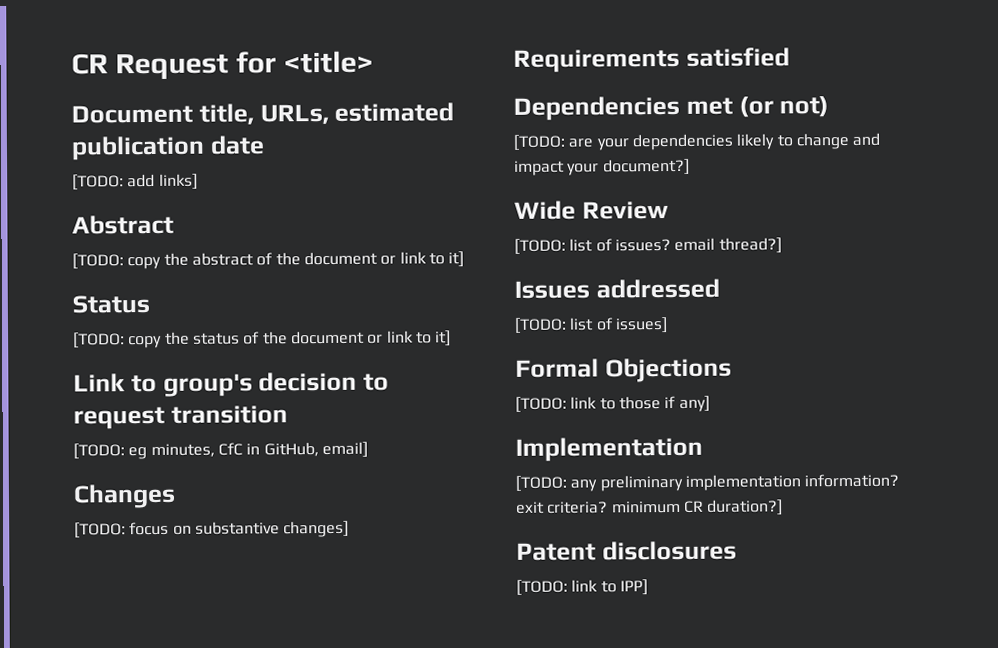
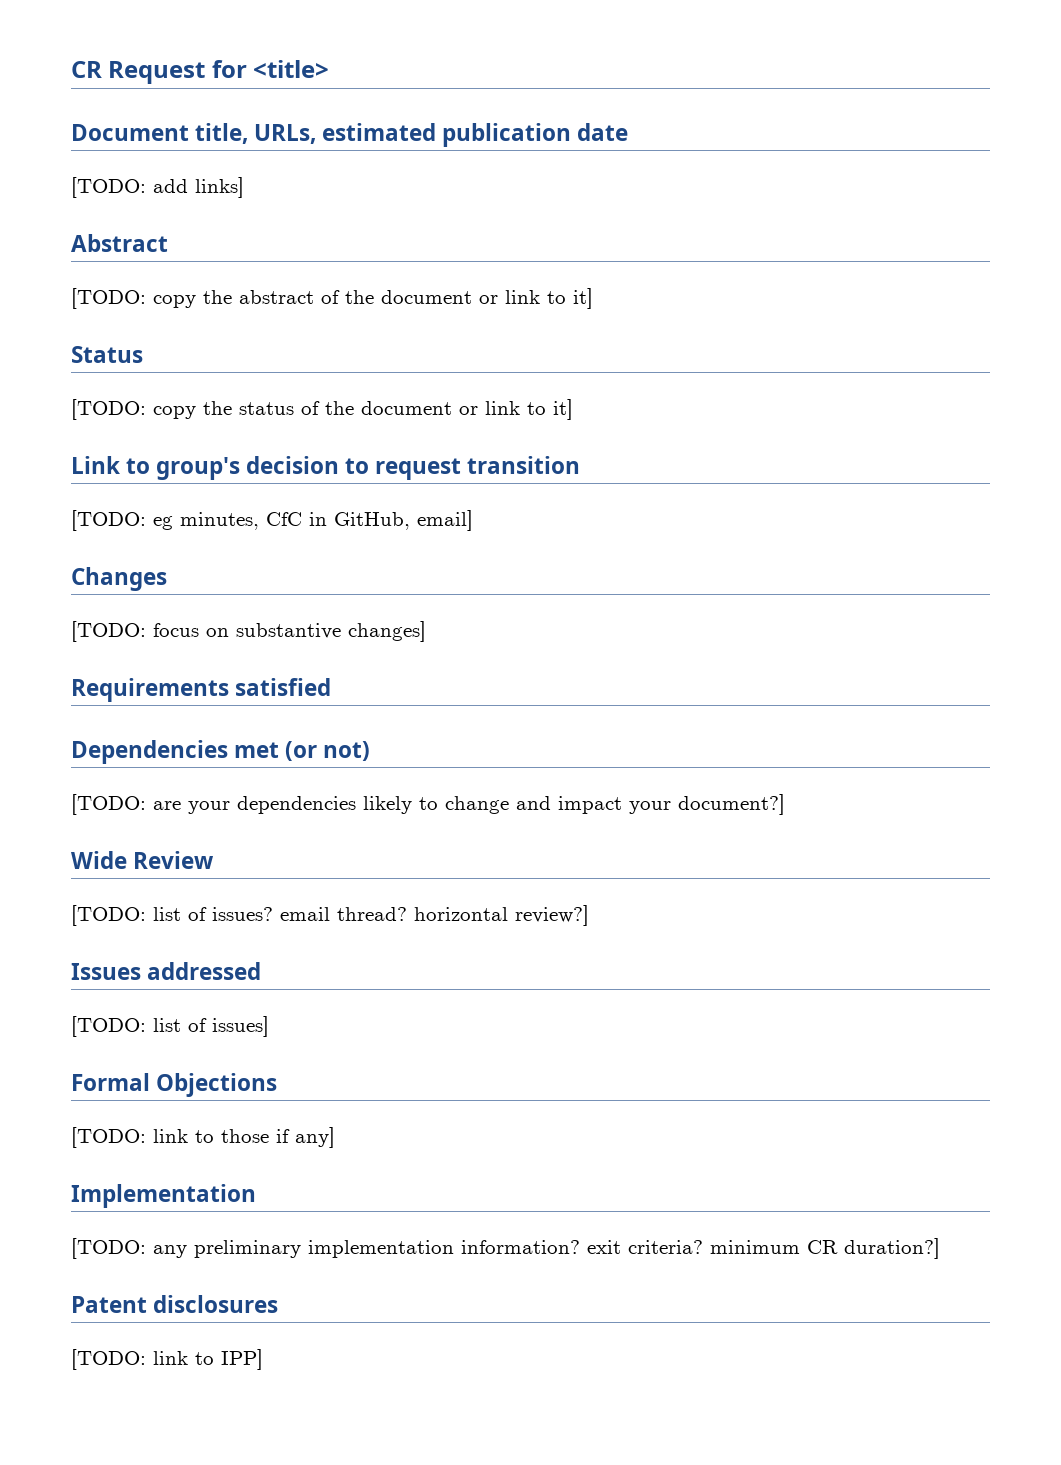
- [TODO: list of issues? email thread?]
+ [TODO: list of issues? email thread? horizontal review?]

